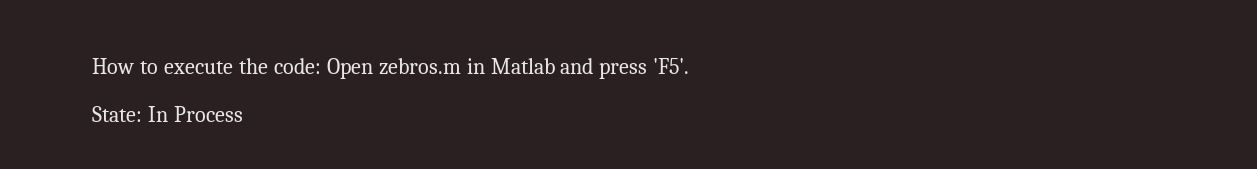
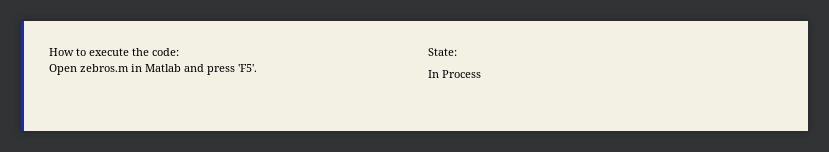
- How to execute the code: Open zebros.m in Matlab and press 'F5'.
+ How to execute the code:
+ Open zebros.m in Matlab and press 'F5'.
- State: In Process
+ State:
+ In Process

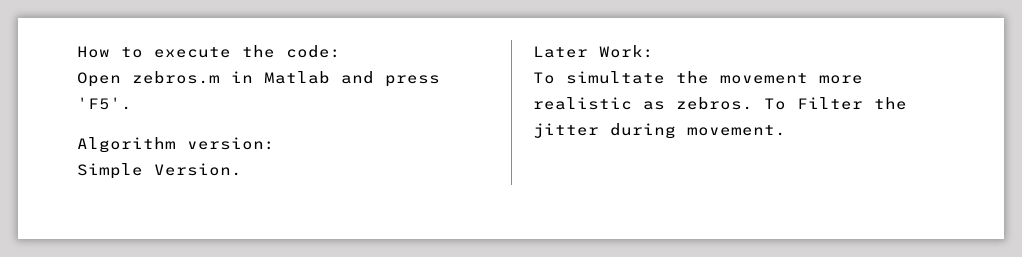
- State:
- In Process
+ Algorithm version:
+ Simple Version.
+ Later Work:
+ To simultate the movement more realistic as zebros. To Filter the jitter during movement.

